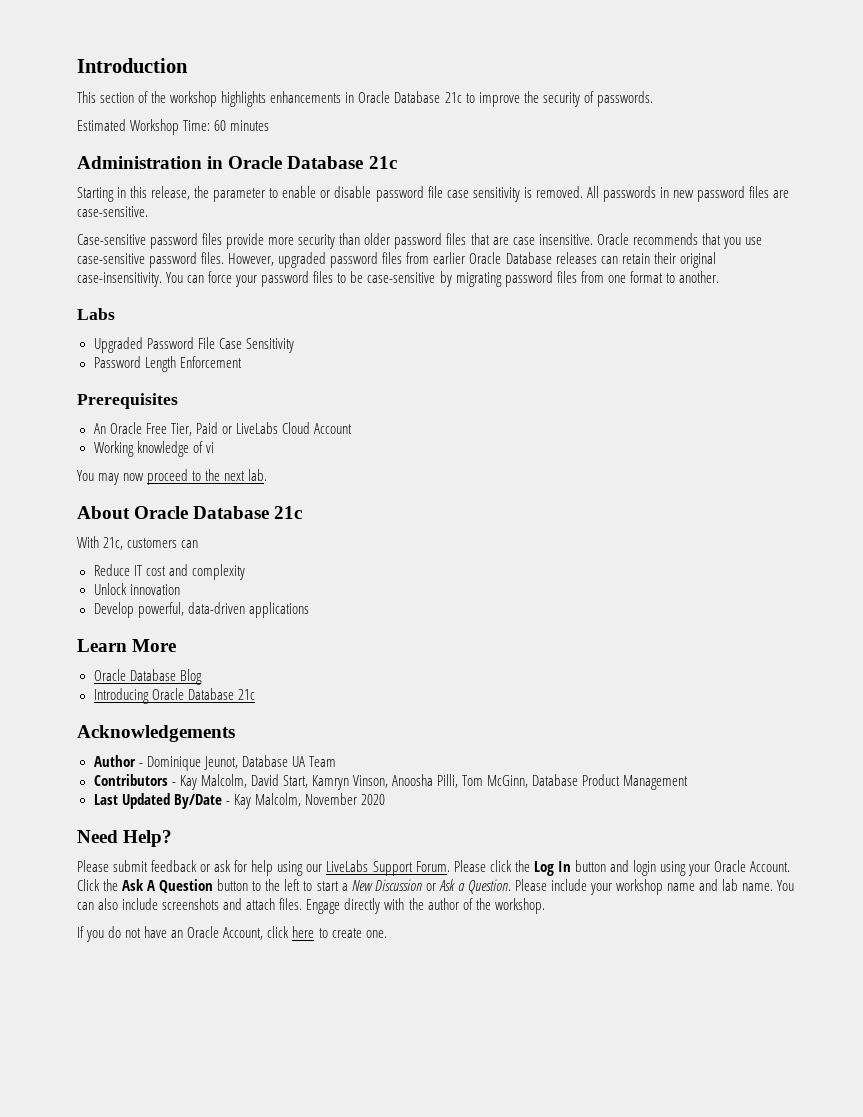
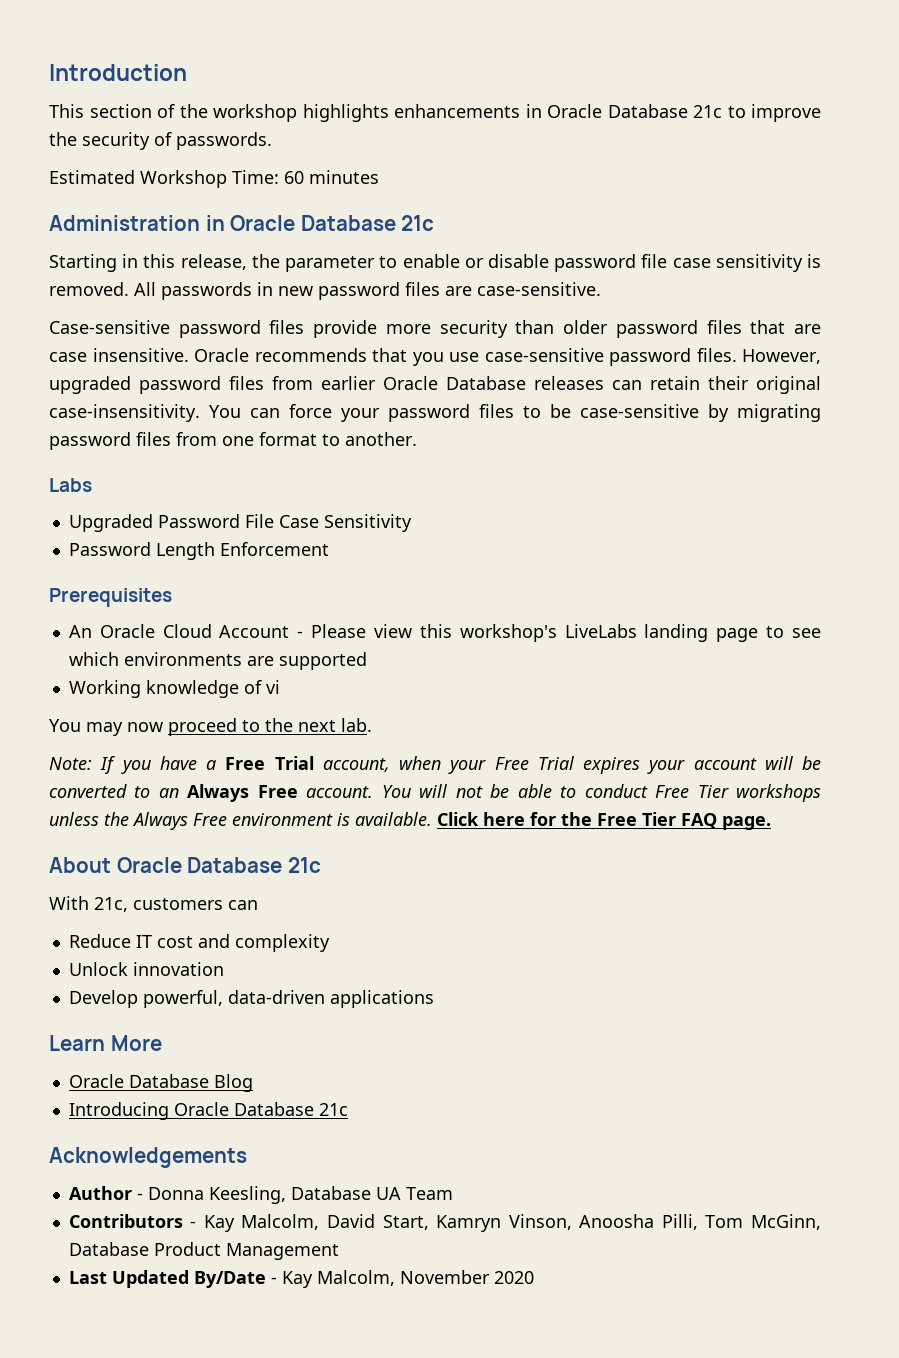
- An Oracle Free Tier, Paid or LiveLabs Cloud Account
+ An Oracle Cloud Account - Please view this workshop's LiveLabs landing page to see which environments are supported
+ Note: If you have a Free Trial account, when your Free Trial expires your account will be converted to an Always Free account. You will not be able to conduct Free Tier workshops unless the Always Free environment is available. Click here for the Free Tier FAQ page.
- Author - Dominique Jeunot, Database UA Team
+ Author - Donna Keesling, Database UA Team
- Need Help?
- Please submit feedback or ask for help using our LiveLabs Support Forum. Please click the Log In button and login using your Oracle Account. Click the Ask A Question button to the left to start a New Discussion or Ask a Question. Please include your workshop name and lab name. You can also include screenshots and attach files. Engage directly with the author of the workshop.
- If you do not have an Oracle Account, click here to create one.

